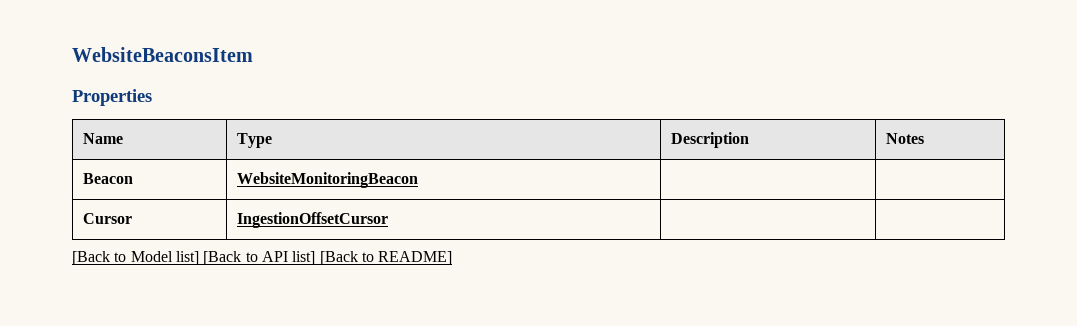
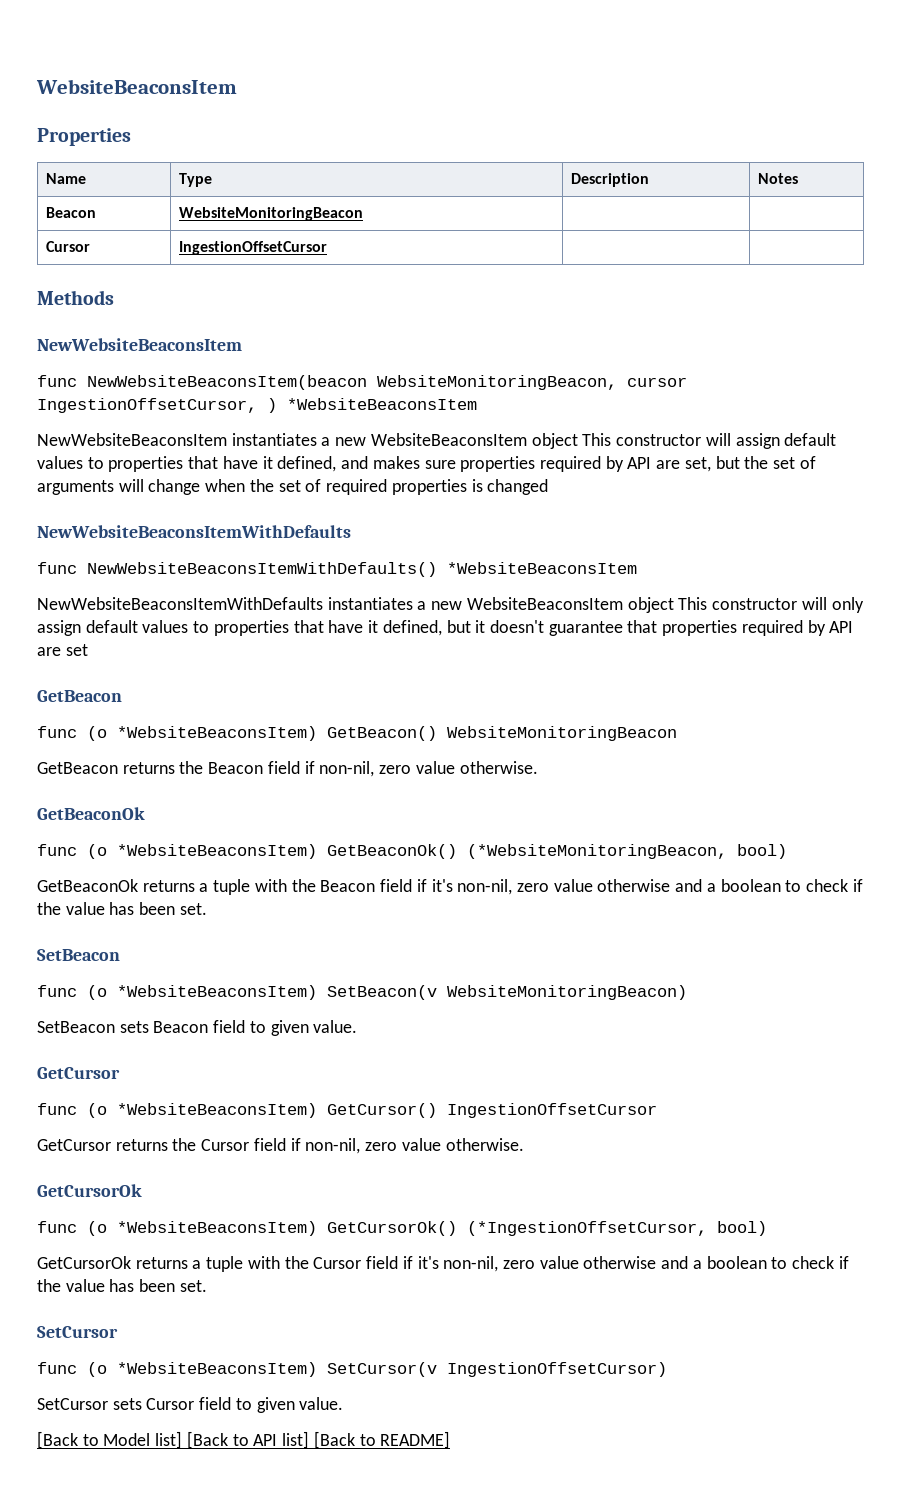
+ Methods
+ NewWebsiteBeaconsItem
+ func NewWebsiteBeaconsItem(beacon WebsiteMonitoringBeacon, cursor IngestionOffsetCursor, ) *WebsiteBeaconsItem
+ NewWebsiteBeaconsItem instantiates a new WebsiteBeaconsItem object This constructor will assign default values to properties that have it defined, and makes sure properties required by API are set, but the set of arguments will change when the set of required properties is changed
+ NewWebsiteBeaconsItemWithDefaults
+ func NewWebsiteBeaconsItemWithDefaults() *WebsiteBeaconsItem
+ NewWebsiteBeaconsItemWithDefaults instantiates a new WebsiteBeaconsItem object This constructor will only assign default values to properties that have it defined, but it doesn't guarantee that properties required by API are set
+ GetBeacon
+ func (o *WebsiteBeaconsItem) GetBeacon() WebsiteMonitoringBeacon
+ GetBeacon returns the Beacon field if non-nil, zero value otherwise.
+ GetBeaconOk
+ func (o *WebsiteBeaconsItem) GetBeaconOk() (*WebsiteMonitoringBeacon, bool)
+ GetBeaconOk returns a tuple with the Beacon field if it's non-nil, zero value otherwise and a boolean to check if the value has been set.
+ SetBeacon
+ func (o *WebsiteBeaconsItem) SetBeacon(v WebsiteMonitoringBeacon)
+ SetBeacon sets Beacon field to given value.
+ GetCursor
+ func (o *WebsiteBeaconsItem) GetCursor() IngestionOffsetCursor
+ GetCursor returns the Cursor field if non-nil, zero value otherwise.
+ GetCursorOk
+ func (o *WebsiteBeaconsItem) GetCursorOk() (*IngestionOffsetCursor, bool)
+ GetCursorOk returns a tuple with the Cursor field if it's non-nil, zero value otherwise and a boolean to check if the value has been set.
+ SetCursor
+ func (o *WebsiteBeaconsItem) SetCursor(v IngestionOffsetCursor)
+ SetCursor sets Cursor field to given value.

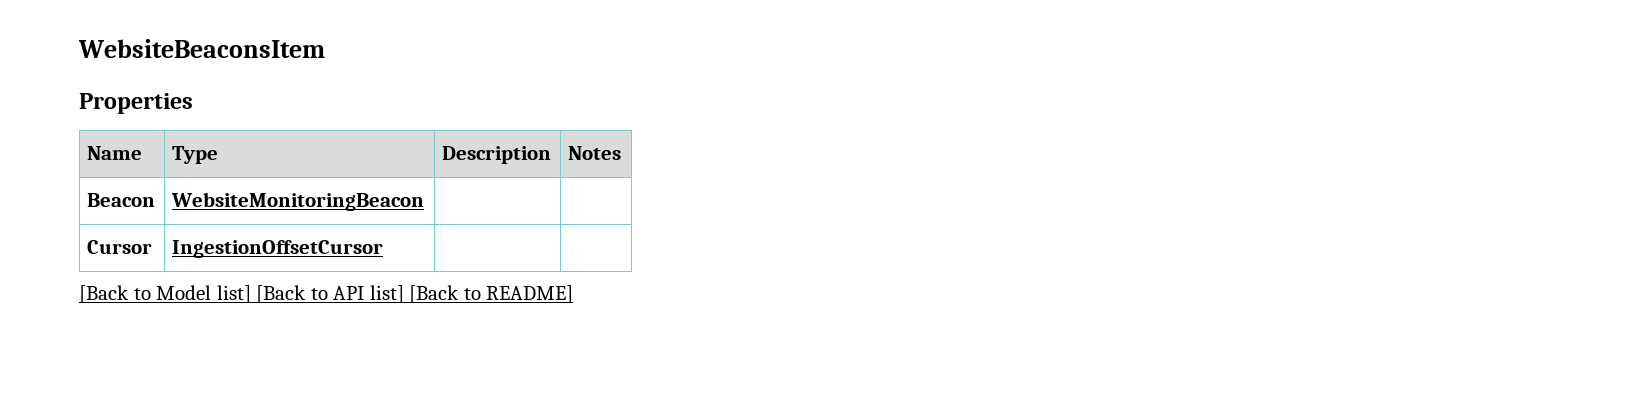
- Methods
- NewWebsiteBeaconsItem
- func NewWebsiteBeaconsItem(beacon WebsiteMonitoringBeacon, cursor IngestionOffsetCursor, ) *WebsiteBeaconsItem
- NewWebsiteBeaconsItem instantiates a new WebsiteBeaconsItem object This constructor will assign default values to properties that have it defined, and makes sure properties required by API are set, but the set of arguments will change when the set of required properties is changed
- NewWebsiteBeaconsItemWithDefaults
- func NewWebsiteBeaconsItemWithDefaults() *WebsiteBeaconsItem
- NewWebsiteBeaconsItemWithDefaults instantiates a new WebsiteBeaconsItem object This constructor will only assign default values to properties that have it defined, but it doesn't guarantee that properties required by API are set
- GetBeacon
- func (o *WebsiteBeaconsItem) GetBeacon() WebsiteMonitoringBeacon
- GetBeacon returns the Beacon field if non-nil, zero value otherwise.
- GetBeaconOk
- func (o *WebsiteBeaconsItem) GetBeaconOk() (*WebsiteMonitoringBeacon, bool)
- GetBeaconOk returns a tuple with the Beacon field if it's non-nil, zero value otherwise and a boolean to check if the value has been set.
- SetBeacon
- func (o *WebsiteBeaconsItem) SetBeacon(v WebsiteMonitoringBeacon)
- SetBeacon sets Beacon field to given value.
- GetCursor
- func (o *WebsiteBeaconsItem) GetCursor() IngestionOffsetCursor
- GetCursor returns the Cursor field if non-nil, zero value otherwise.
- GetCursorOk
- func (o *WebsiteBeaconsItem) GetCursorOk() (*IngestionOffsetCursor, bool)
- GetCursorOk returns a tuple with the Cursor field if it's non-nil, zero value otherwise and a boolean to check if the value has been set.
- SetCursor
- func (o *WebsiteBeaconsItem) SetCursor(v IngestionOffsetCursor)
- SetCursor sets Cursor field to given value.

